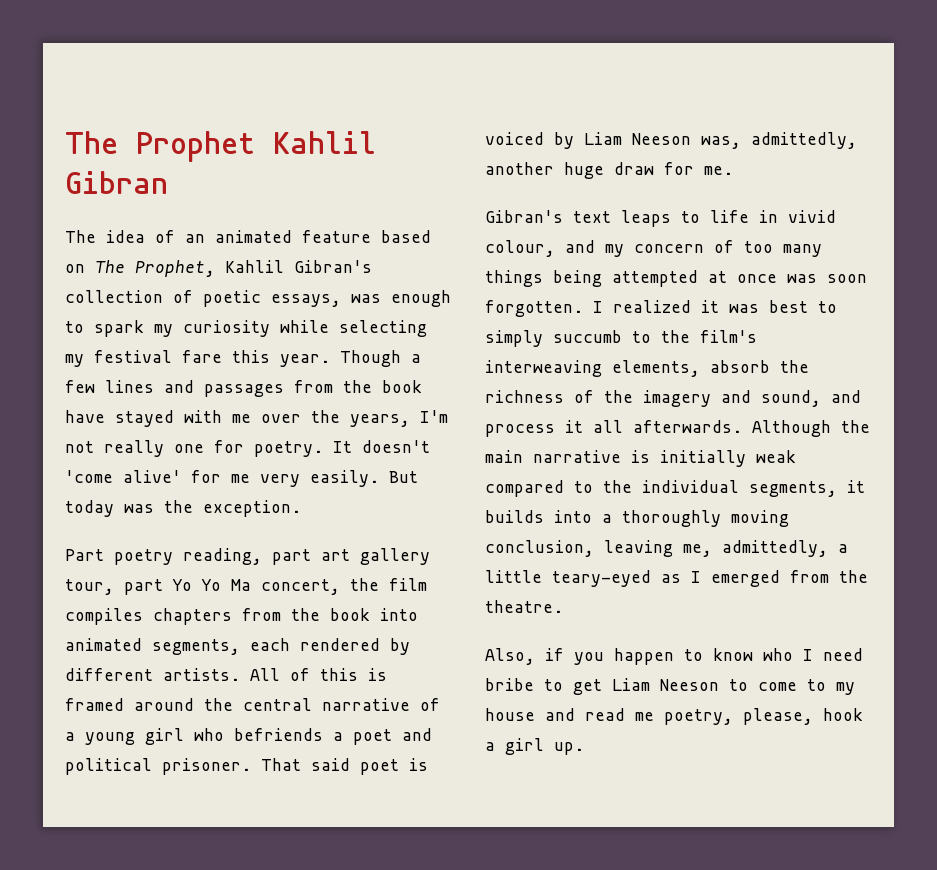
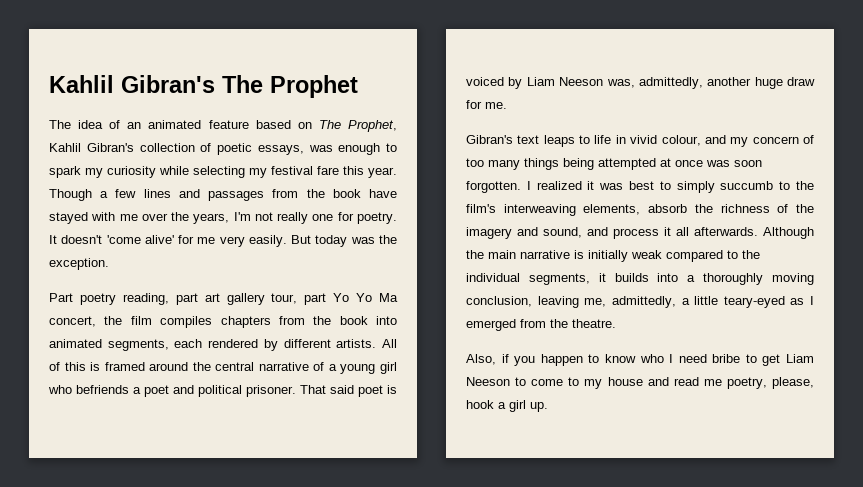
- The Prophet Kahlil Gibran
+ Kahlil Gibran's The Prophet

